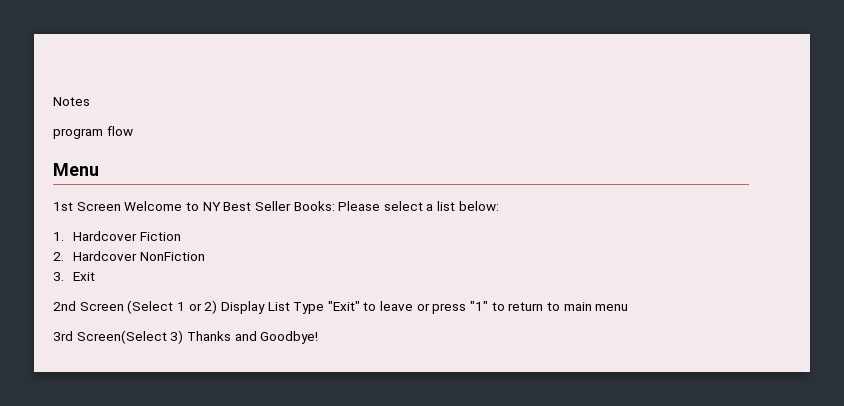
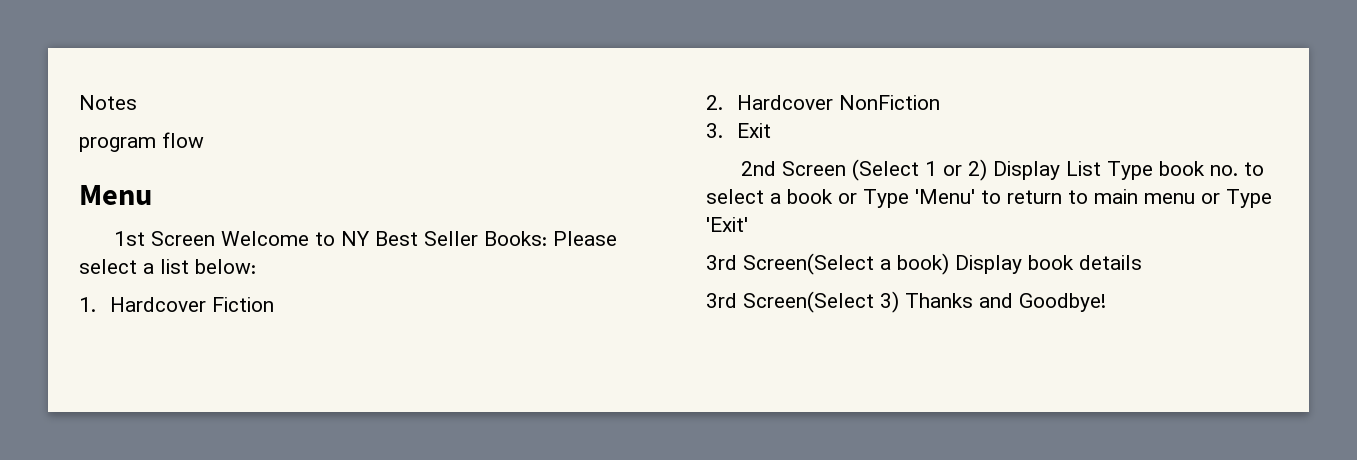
- 2nd Screen (Select 1 or 2) Display List Type "Exit" to leave or press "1" to return to main menu
+ 2nd Screen (Select 1 or 2) Display List Type book no. to select a book or Type 'Menu' to return to main menu or Type 'Exit'
+ 3rd Screen(Select a book) Display book details

